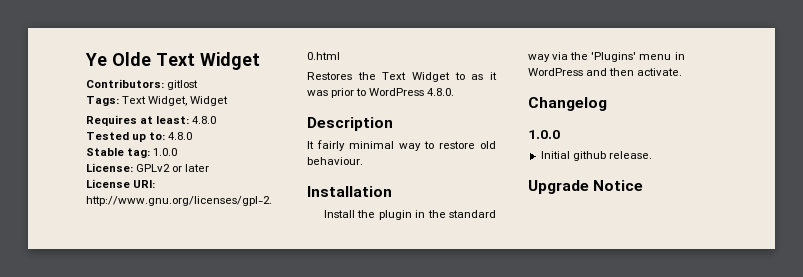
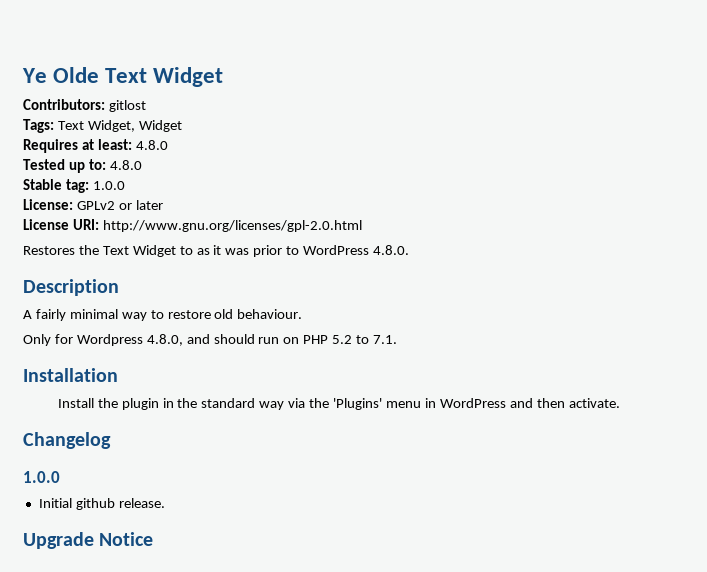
- It fairly minimal way to restore old behaviour.
+ A fairly minimal way to restore old behaviour.
+ Only for Wordpress 4.8.0, and should run on PHP 5.2 to 7.1.

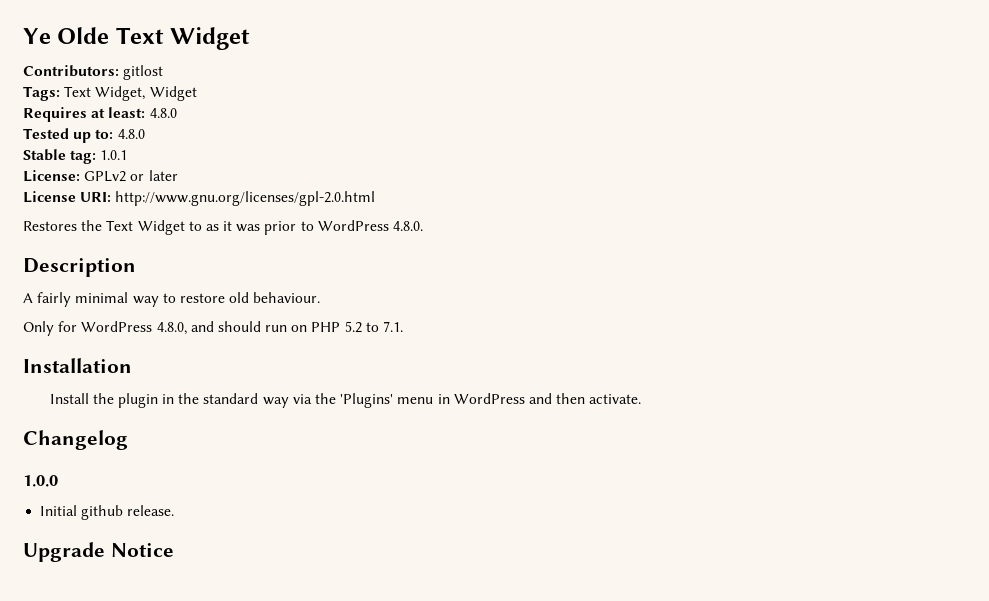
- Stable tag: 1.0.0
+ Stable tag: 1.0.1
- Only for Wordpress 4.8.0, and should run on PHP 5.2 to 7.1.
+ Only for WordPress 4.8.0, and should run on PHP 5.2 to 7.1.

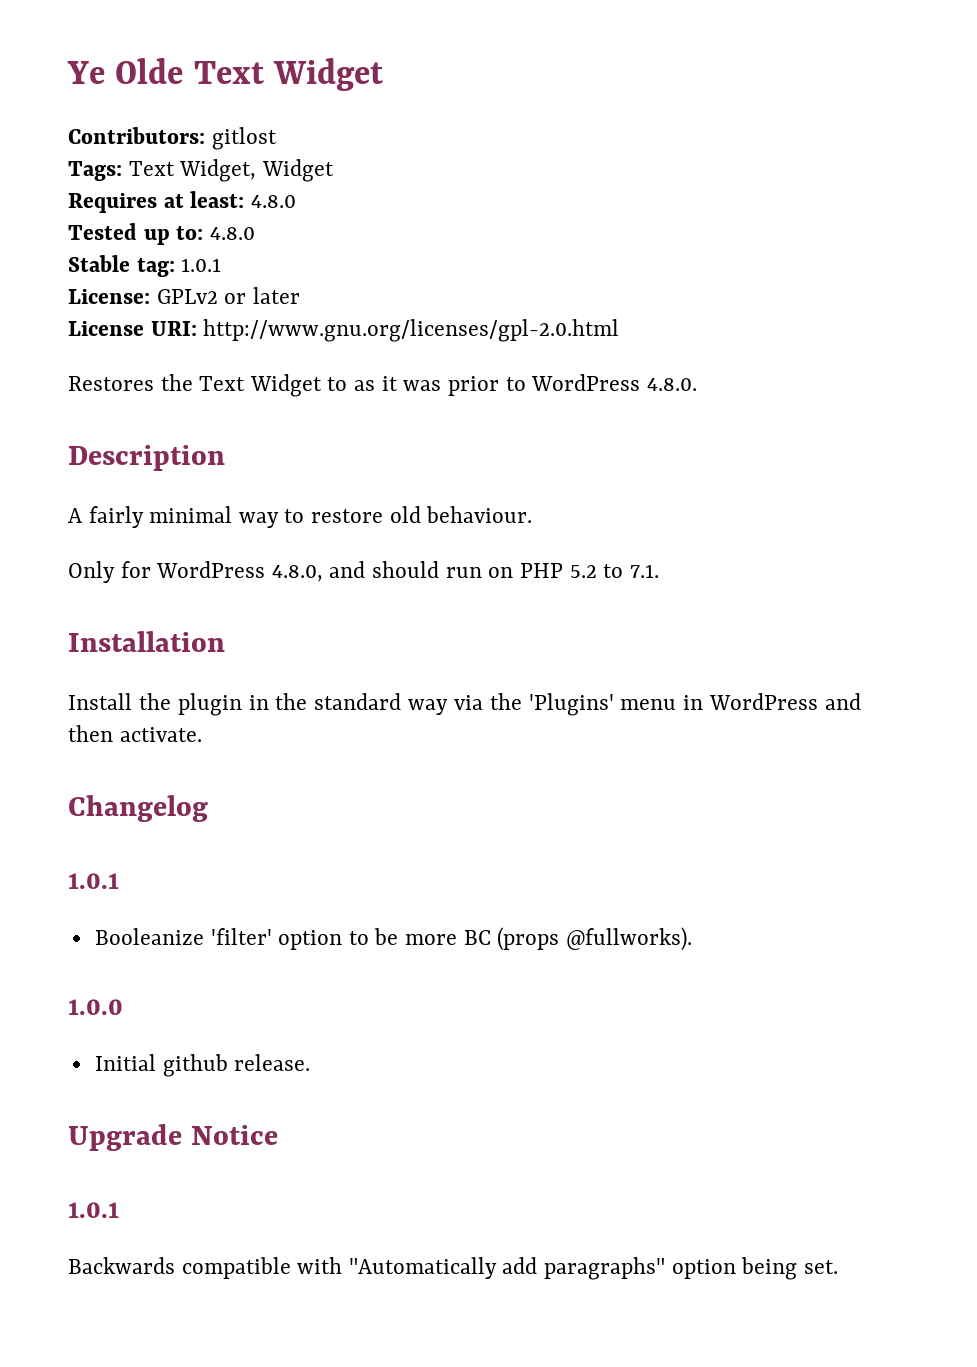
  Changelog
+ 1.0.1
+ Booleanize 'filter' option to be more BC (props @fullworks).
  Upgrade Notice
+ 1.0.1
+ Backwards compatible with "Automatically add paragraphs" option being set.

